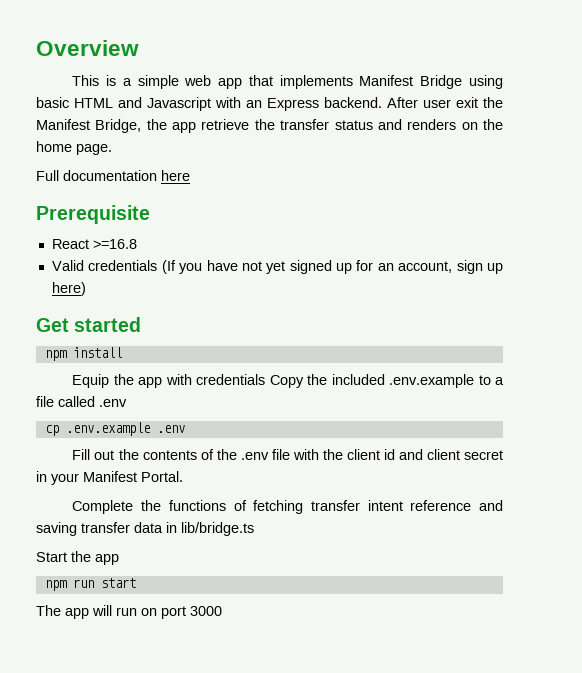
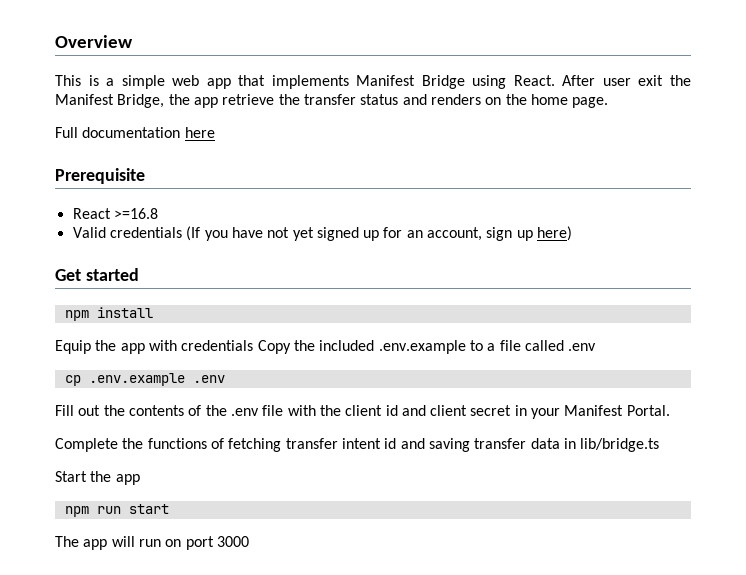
- This is a simple web app that implements Manifest Bridge using basic HTML and Javascript with an Express backend.
+ This is a simple web app that implements Manifest Bridge using React.
- Complete the functions of fetching transfer intent reference and saving transfer data in lib/bridge.ts
+ Complete the functions of fetching transfer intent id and saving transfer data in lib/bridge.ts

